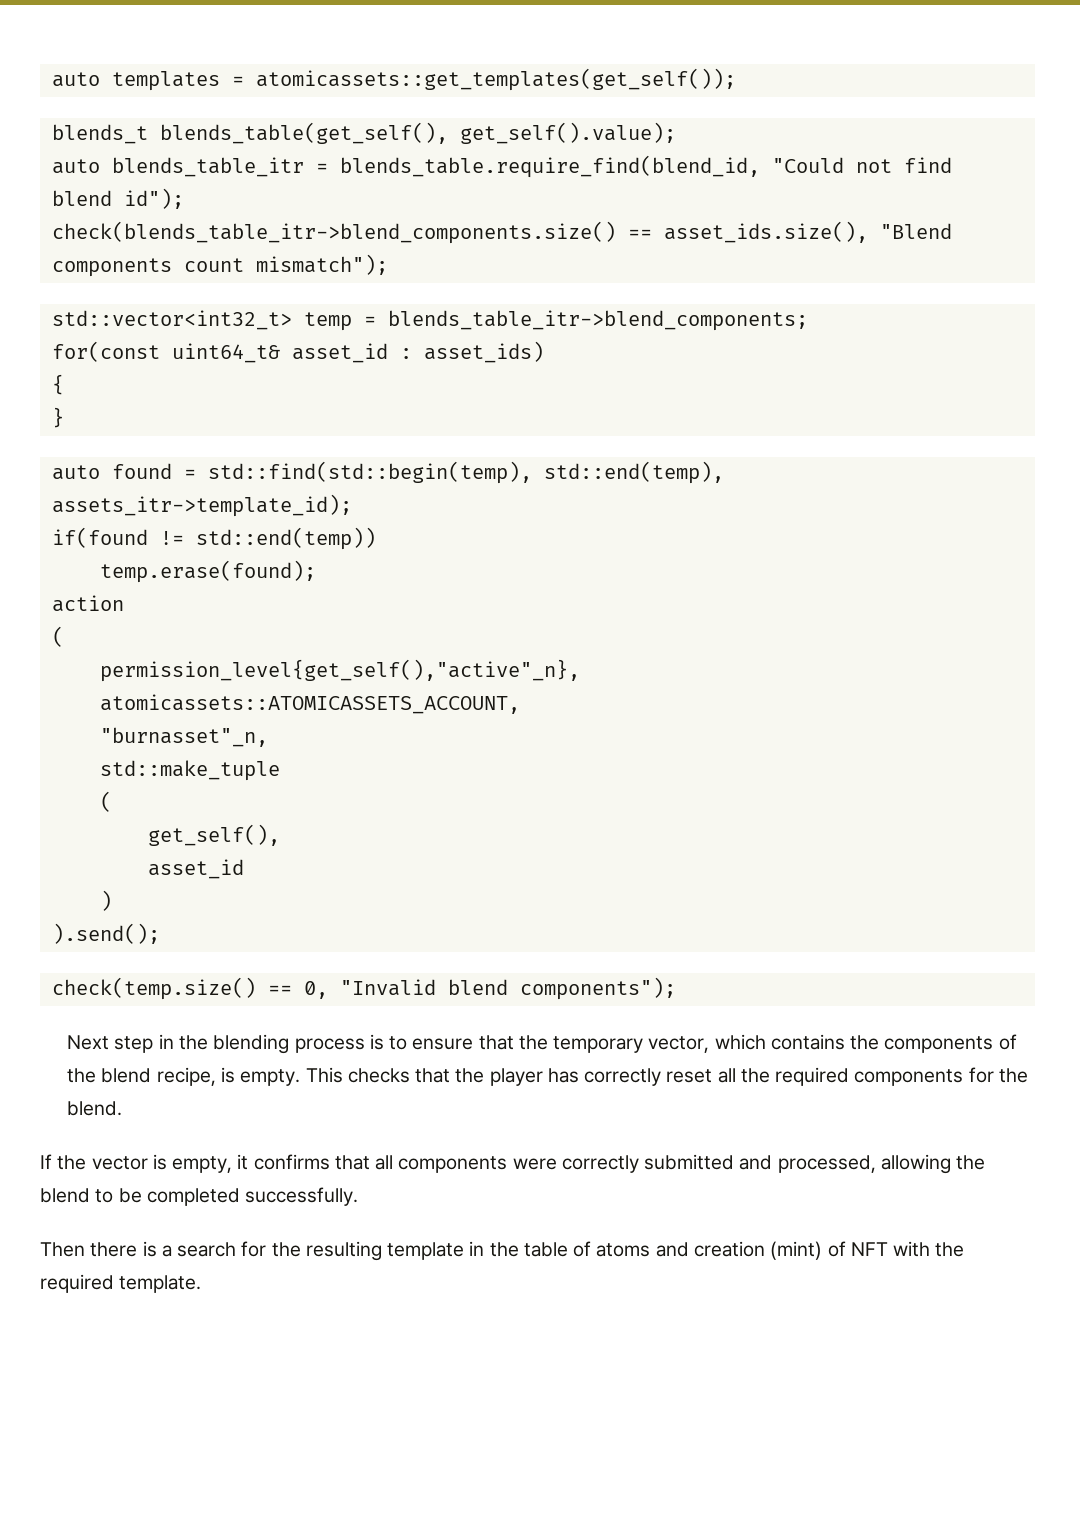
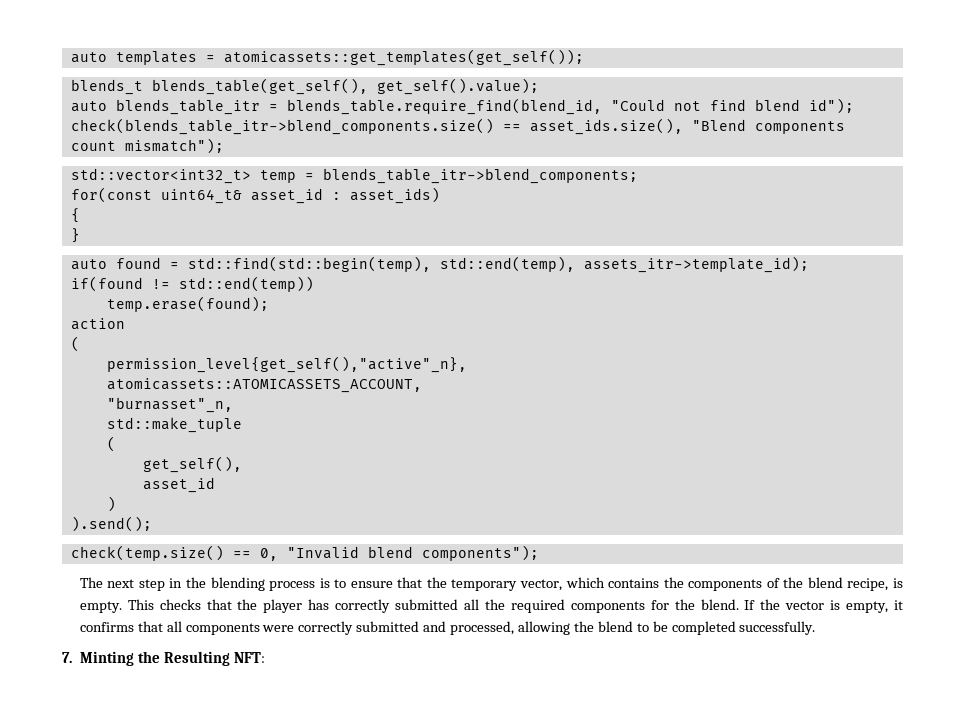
- Next step in the blending process is to ensure that the temporary vector, which contains the components of the blend recipe, is empty.
+ The next step in the blending process is to ensure that the temporary vector, which contains the components of the blend recipe, is empty.
- This checks that the player has correctly reset all the required components for the blend.
- If the vector is empty, it confirms that all components were correctly submitted and processed, allowing the blend to be completed successfully.
+ This checks that the player has correctly submitted all the required components for the blend. If the vector is empty, it confirms that all components were correctly submitted and processed, allowing the blend to be completed successfully.
- Then there is a search for the resulting template in the table of atoms and creation (mint) of NFT with the required template.
+ 7. Minting the Resulting NFT:

